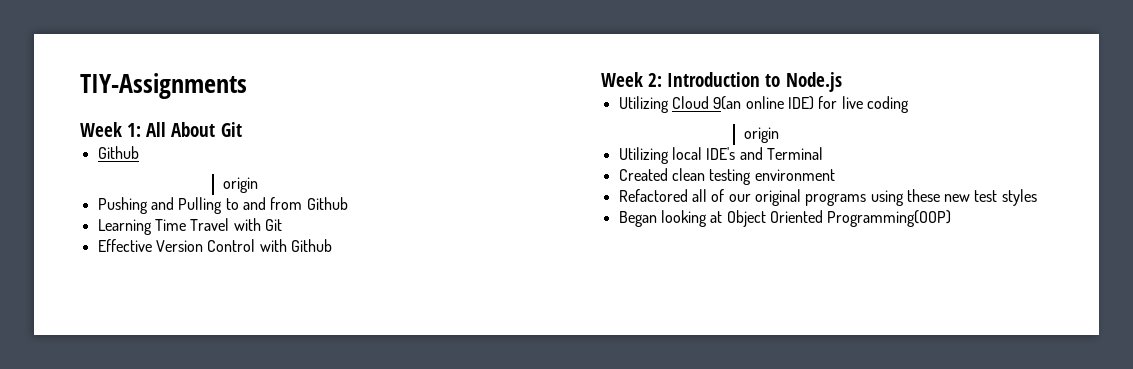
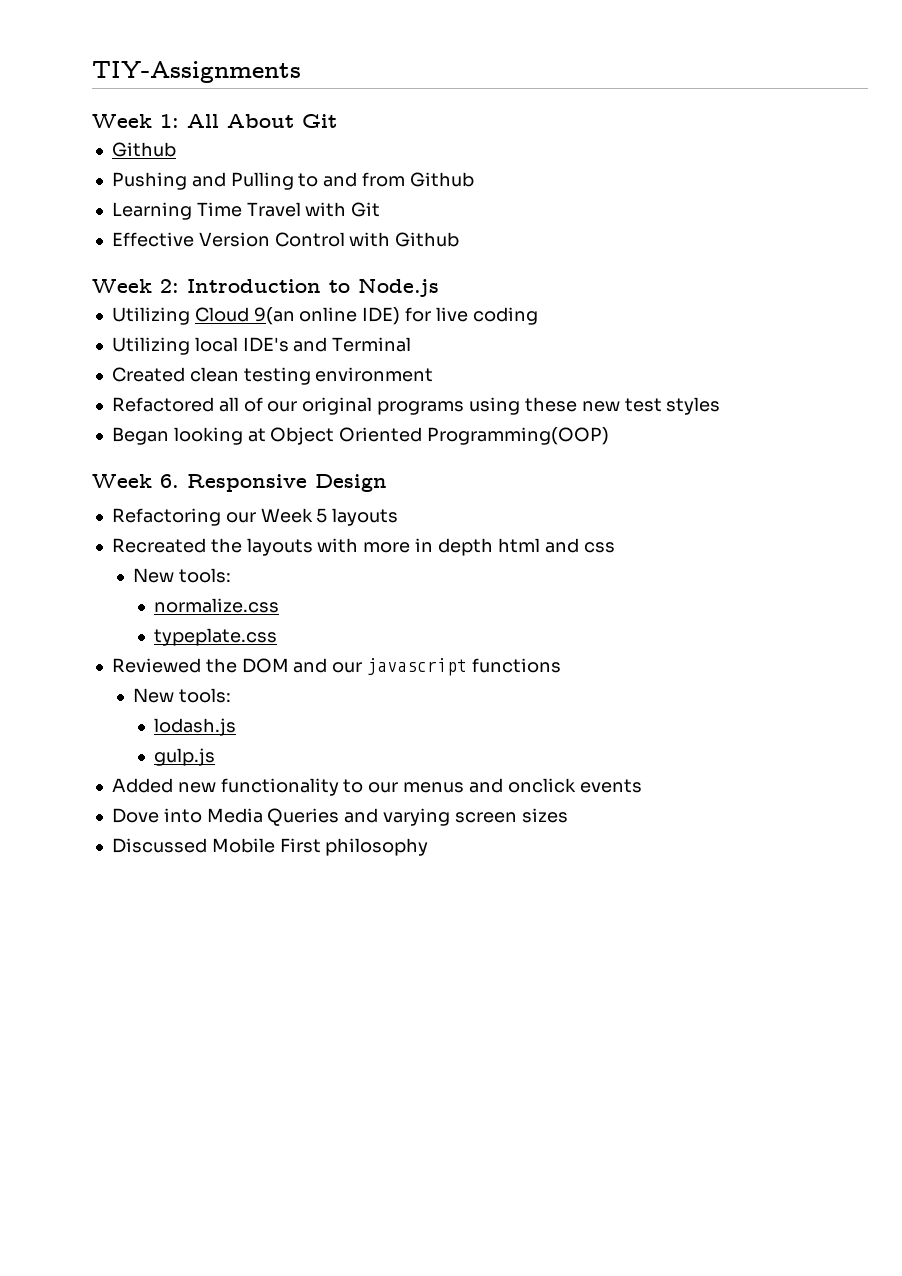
  Week 1: All About Git
  Github
- origin
  Utilizing Cloud 9(an online IDE) for live coding
- origin
+ Week 6. Responsive Design
+ Refactoring our Week 5 layouts
+ Recreated the layouts with more in depth html and css
+ New tools:
+ normalize.css
+ typeplate.css
+ Reviewed the DOM and our javascript functions
+ New tools:
+ lodash.js
+ gulp.js
+ Added new functionality to our menus and onclick events
+ Dove into Media Queries and varying screen sizes
+ Discussed Mobile First philosophy

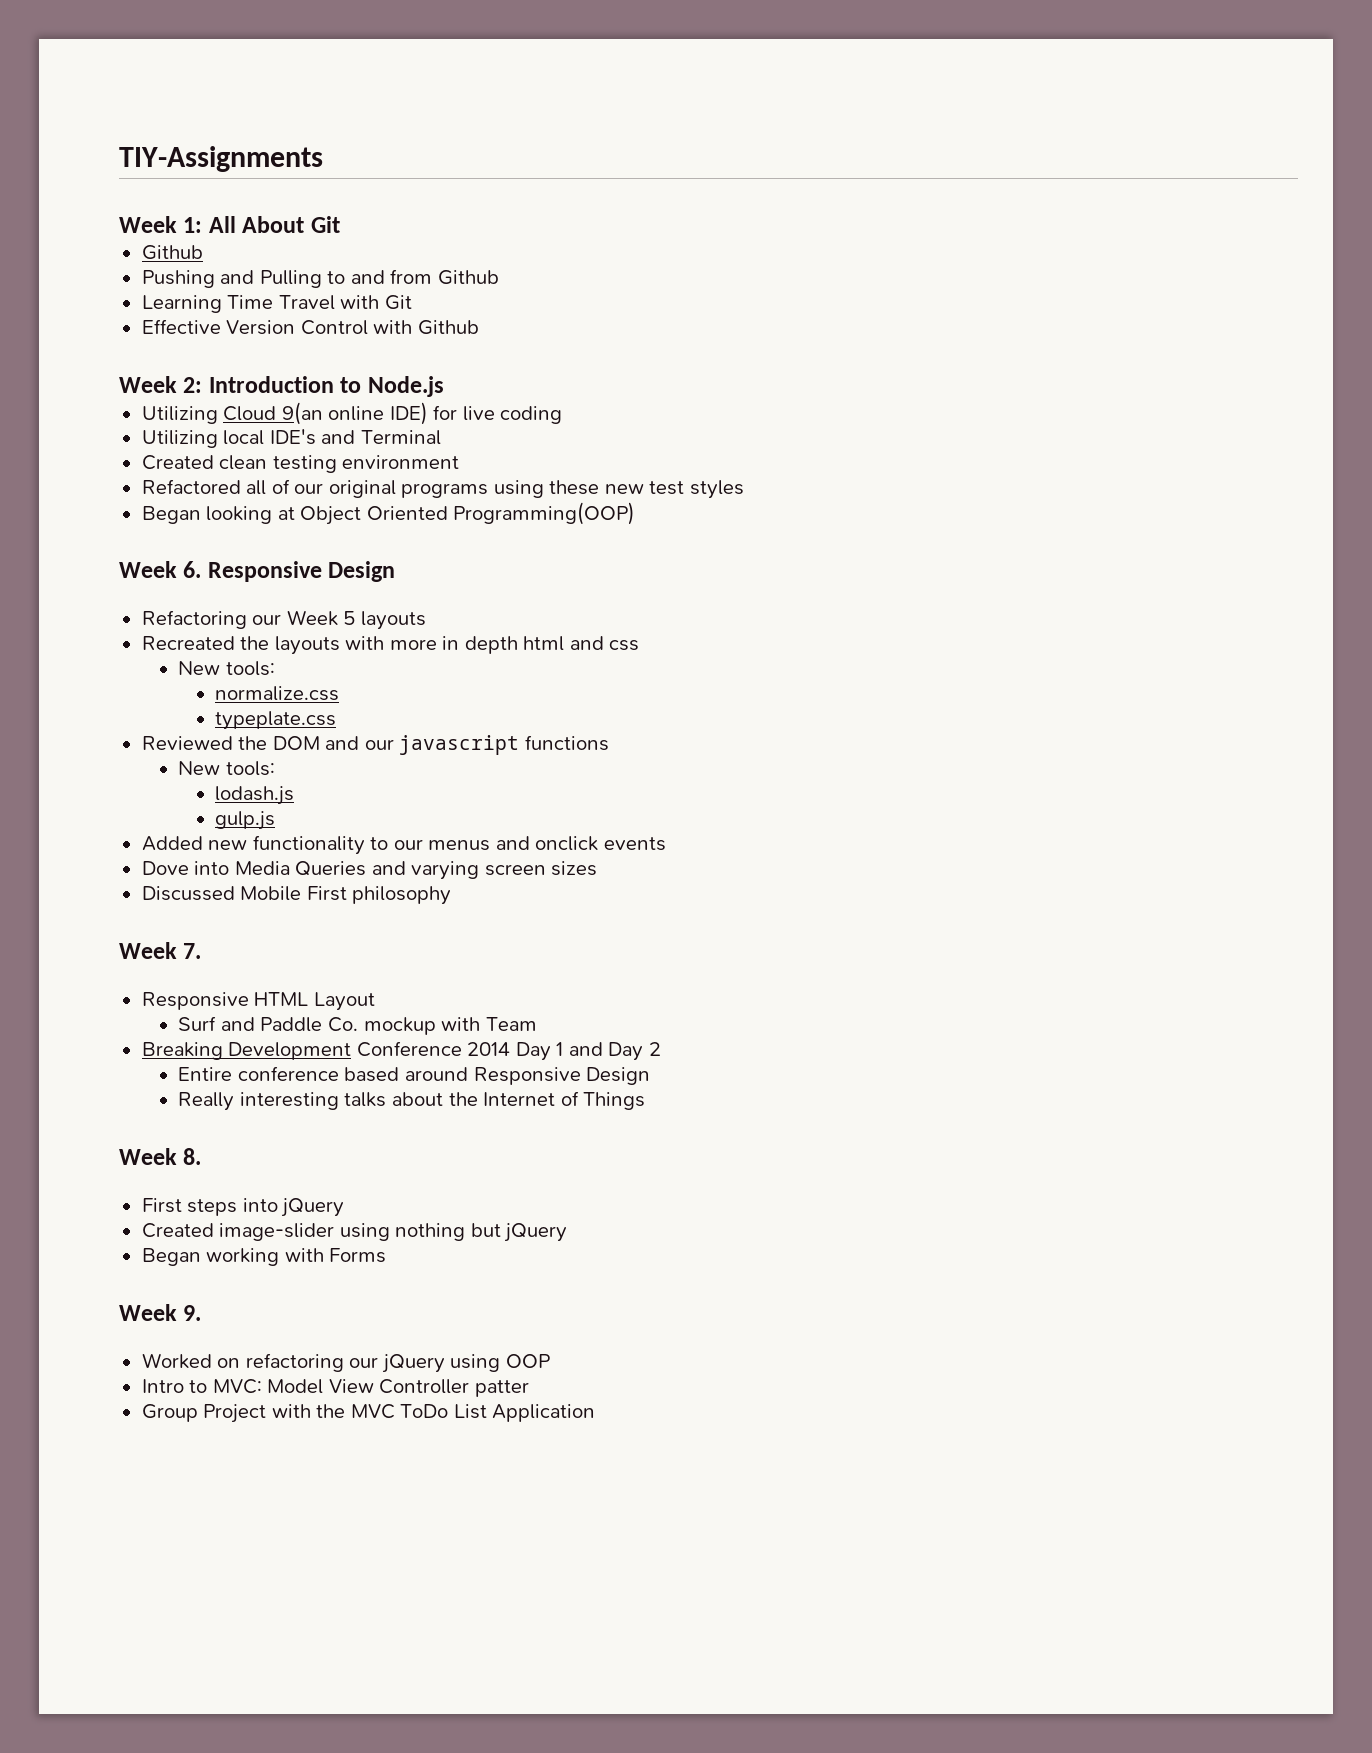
+ Week 7.
+ Responsive HTML Layout
+ Surf and Paddle Co. mockup with Team
+ Breaking Development Conference 2014 Day 1 and Day 2
+ Entire conference based around Responsive Design
+ Really interesting talks about the Internet of Things
+ Week 8.
+ First steps into jQuery
+ Created image-slider using nothing but jQuery
+ Began working with Forms
+ Week 9.
+ Worked on refactoring our jQuery using OOP
+ Intro to MVC: Model View Controller patter
+ Group Project with the MVC ToDo List Application

